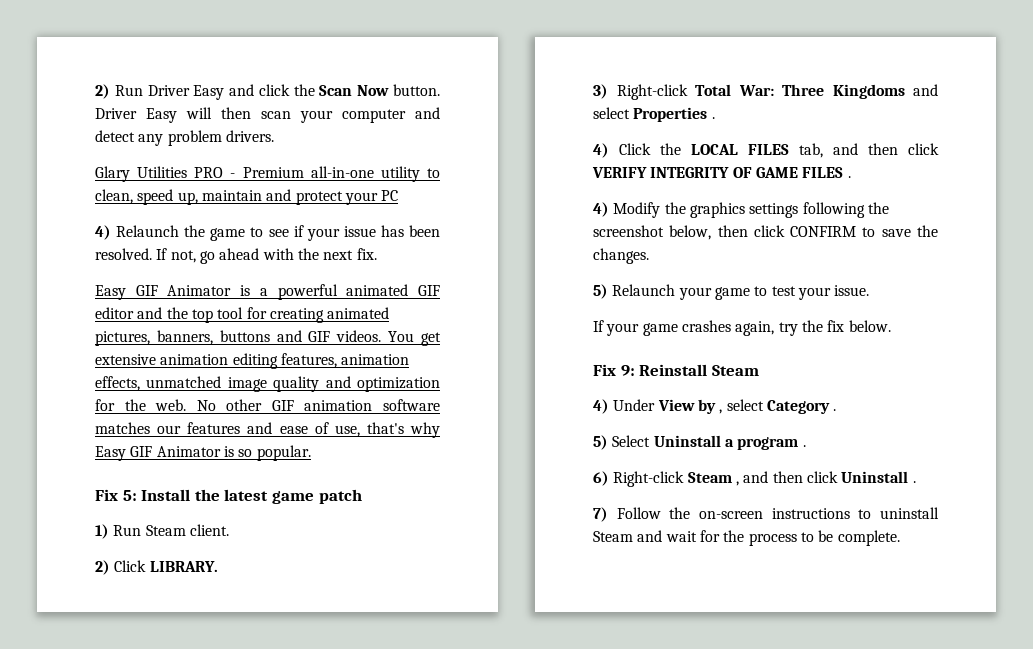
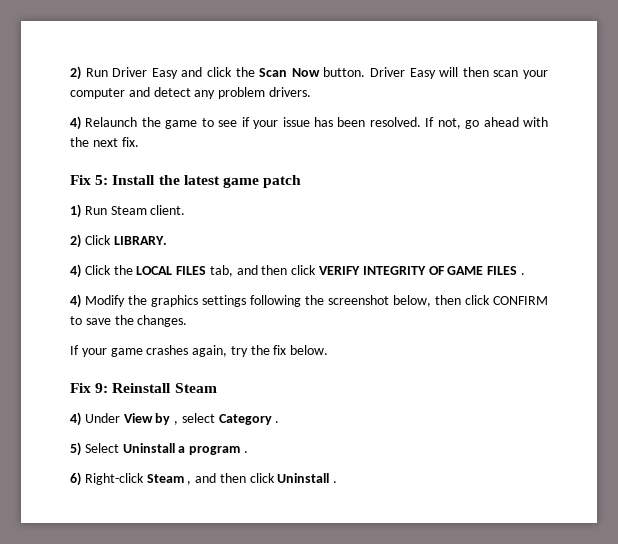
- Glary Utilities PRO - Premium all-in-one utility to clean, speed up, maintain and protect your PC
- Easy GIF Animator is a powerful animated GIF editor and the top tool for creating animated pictures, banners, buttons and GIF videos. You get extensive animation editing features, animation effects, unmatched image quality and optimization for the web. No other GIF animation software matches our features and ease of use, that's why Easy GIF Animator is so popular.
- 3) Right-click Total War: Three Kingdoms and select Properties .
- 5) Relaunch your game to test your issue.
- 7) Follow the on-screen instructions to uninstall Steam and wait for the process to be complete.

